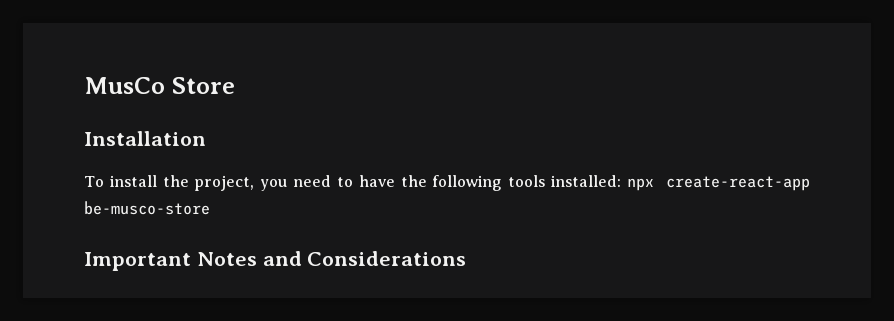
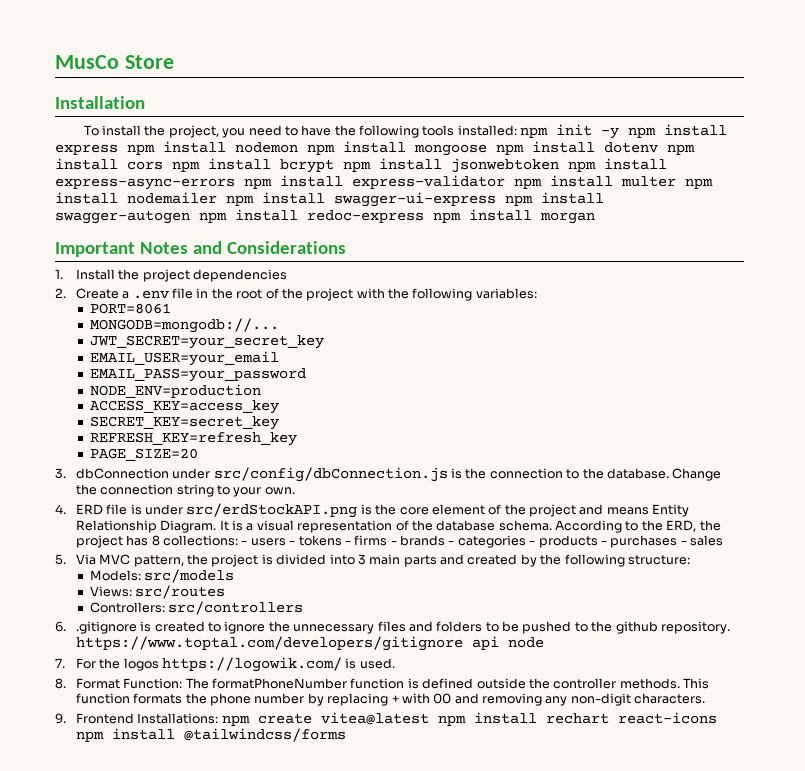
- To install the project, you need to have the following tools installed: npx create-react-app be-musco-store
+ To install the project, you need to have the following tools installed: npm init -y npm install express npm install nodemon npm install mongoose npm install dotenv npm install cors npm install bcrypt npm install jsonwebtoken npm install express-async-errors npm install express-validator npm install multer npm install nodemailer npm install swagger-ui-express npm install swagger-autogen npm install redoc-express npm install morgan
  Important Notes and Considerations
+ 1. Install the project dependencies
+ 2. Create a .env file in the root of the project with the following variables:
+ PORT=8061
+ MONGODB=mongodb://...
+ JWT_SECRET=your_secret_key
+ EMAIL_USER=your_email
+ EMAIL_PASS=your_password
+ NODE_ENV=production
+ ACCESS_KEY=access_key
+ SECRET_KEY=secret_key
+ REFRESH_KEY=refresh_key
+ PAGE_SIZE=20
+ 3. dbConnection under src/config/dbConnection.js is the connection to the database. Change the connection string to your own.
+ 4. ERD file is under src/erdStockAPI.png is the core element of the project and means Entity Relationship Diagram. It is a visual representation of the database schema. According to the ERD, the project has 8 collections: - users - tokens - firms - brands - categories - products - purchases - sales
+ 5. Via MVC pattern, the project is divided into 3 main parts and created by the following structure:
+ Models: src/models
+ Views: src/routes
+ Controllers: src/controllers
+ 6. .gitignore is created to ignore the unnecessary files and folders to be pushed to the github repository. https://www.toptal.com/developers/gitignore api node
+ 7. For the logos https://logowik.com/ is used.
+ 8. Format Function: The formatPhoneNumber function is defined outside the controller methods. This function formats the phone number by replacing + with 00 and removing any non-digit characters.
+ 9. Frontend Installations: npm create vitea@latest npm install rechart react-icons npm install @tailwindcss/forms

